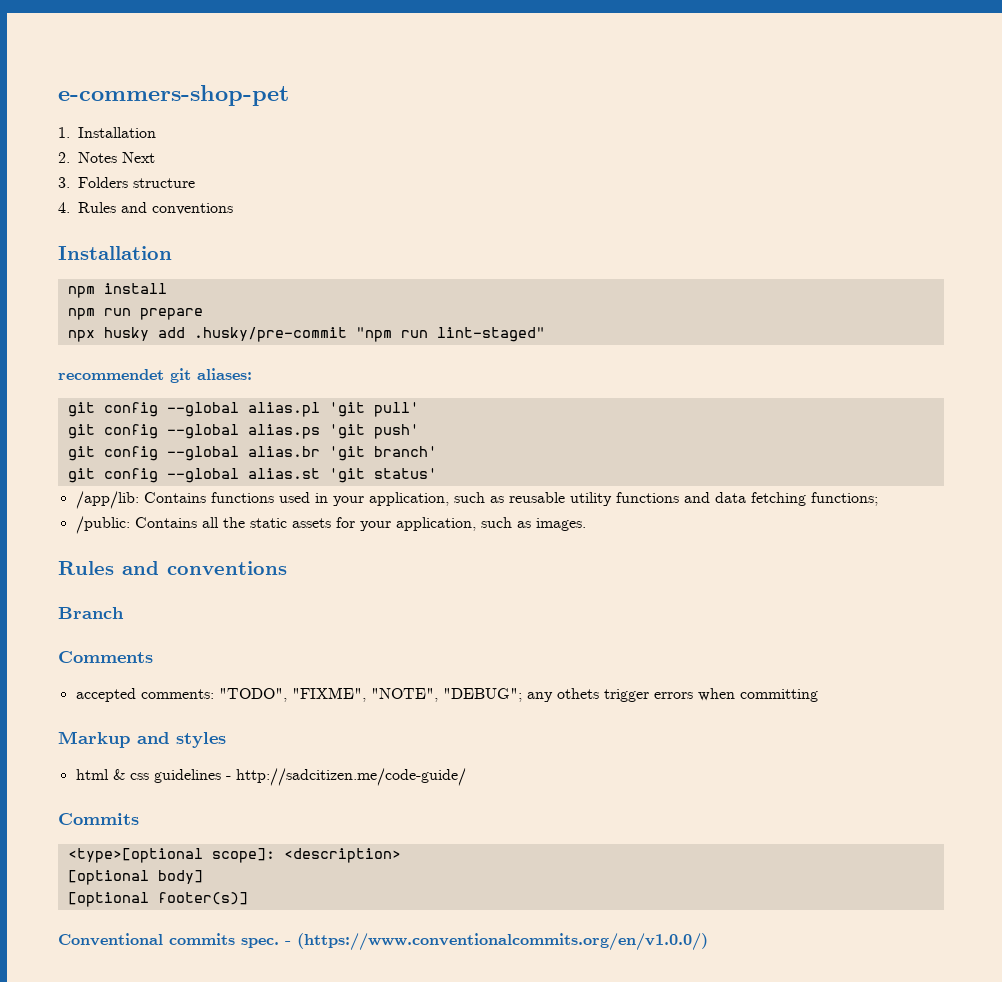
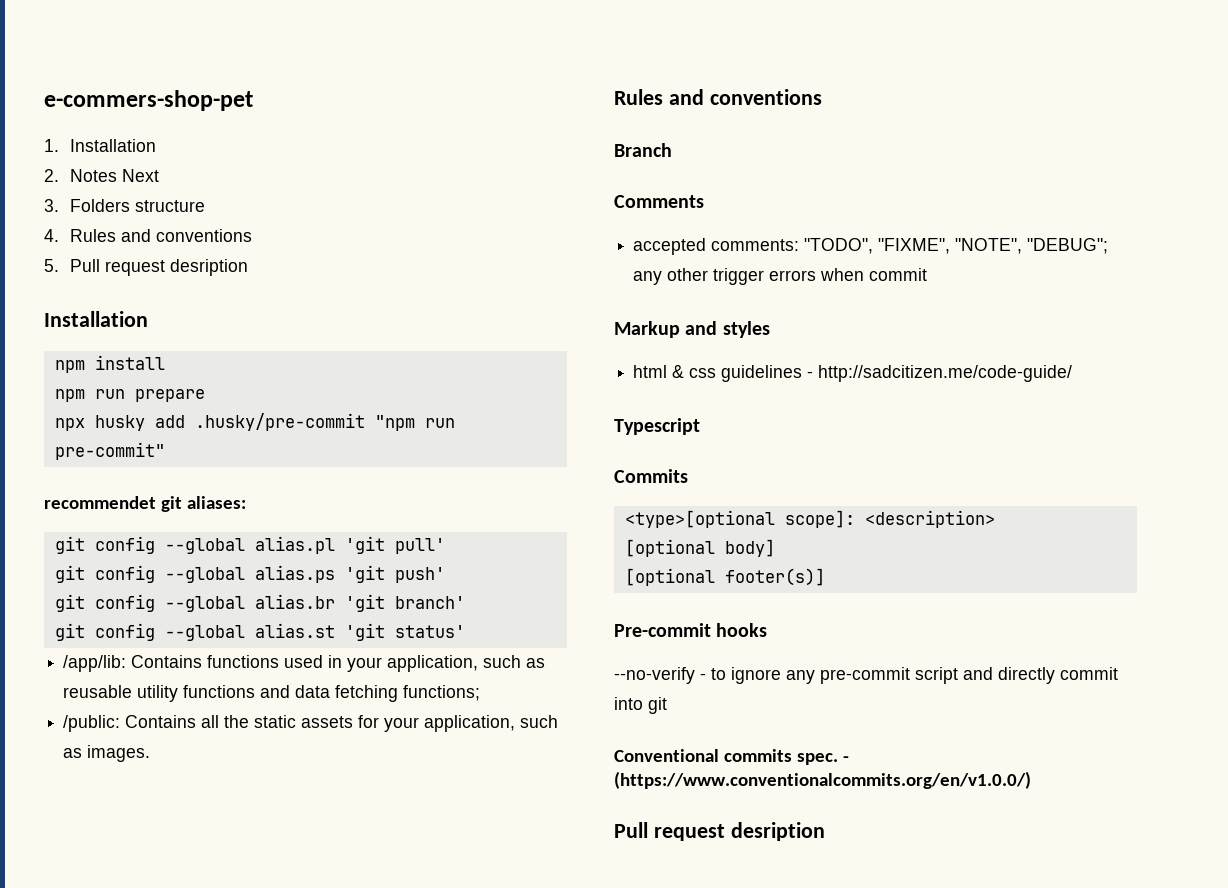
+ 5. Pull request desription
- npx husky add .husky/pre-commit "npm run lint-staged"
+ npx husky add .husky/pre-commit "npm run pre-commit"
- accepted comments: "TODO", "FIXME", "NOTE", "DEBUG"; any othets trigger errors when committing
+ accepted comments: "TODO", "FIXME", "NOTE", "DEBUG"; any other trigger errors when commit
+ Typescript
+ Pre-commit hooks
+ --no-verify - to ignore any pre-commit script and directly commit into git
  - (https://www.conventionalcommits.org/en/v1.0.0/)
+ Pull request desription

